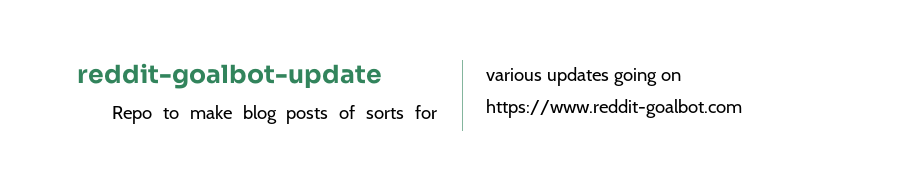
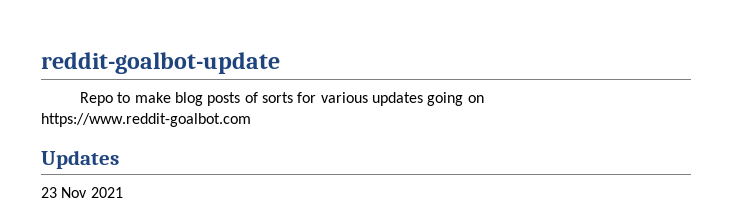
+ Updates
+ 23 Nov 2021

